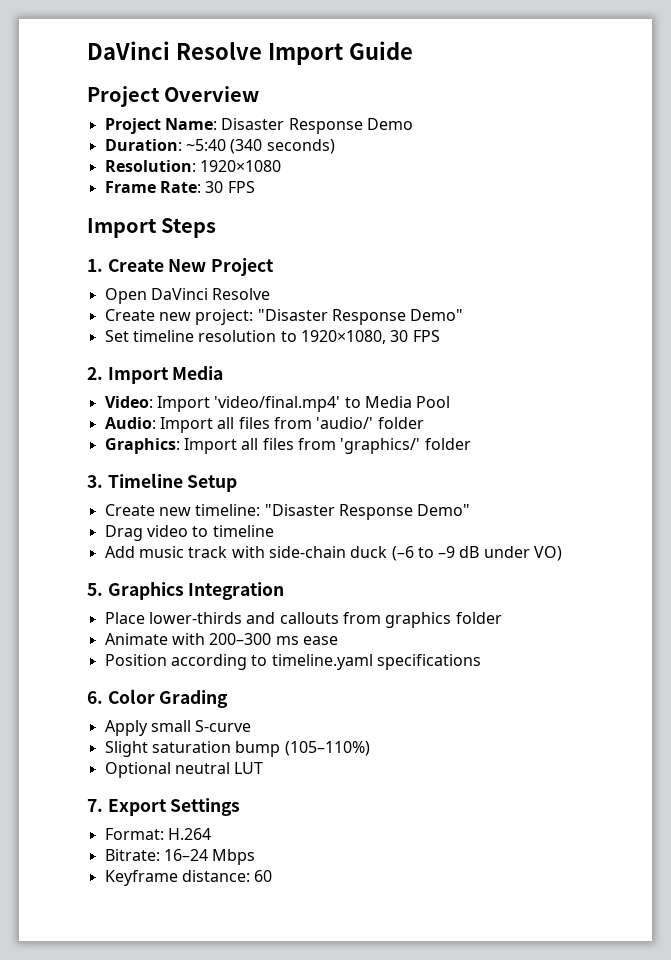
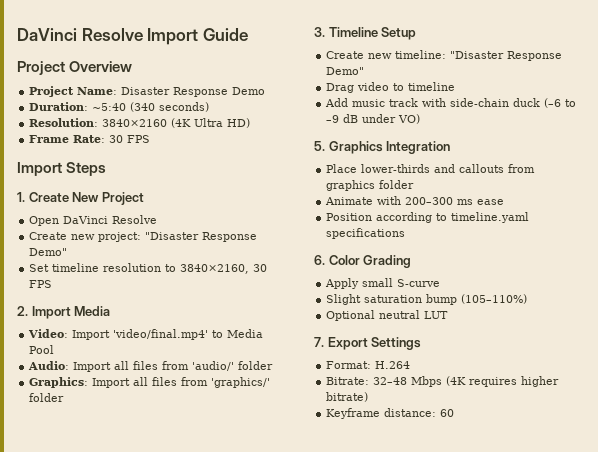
- Resolution: 1920×1080
+ Resolution: 3840×2160 (4K Ultra HD)
- Set timeline resolution to 1920×1080, 30 FPS
+ Set timeline resolution to 3840×2160, 30 FPS
- Bitrate: 16–24 Mbps
+ Bitrate: 32–48 Mbps (4K requires higher bitrate)

